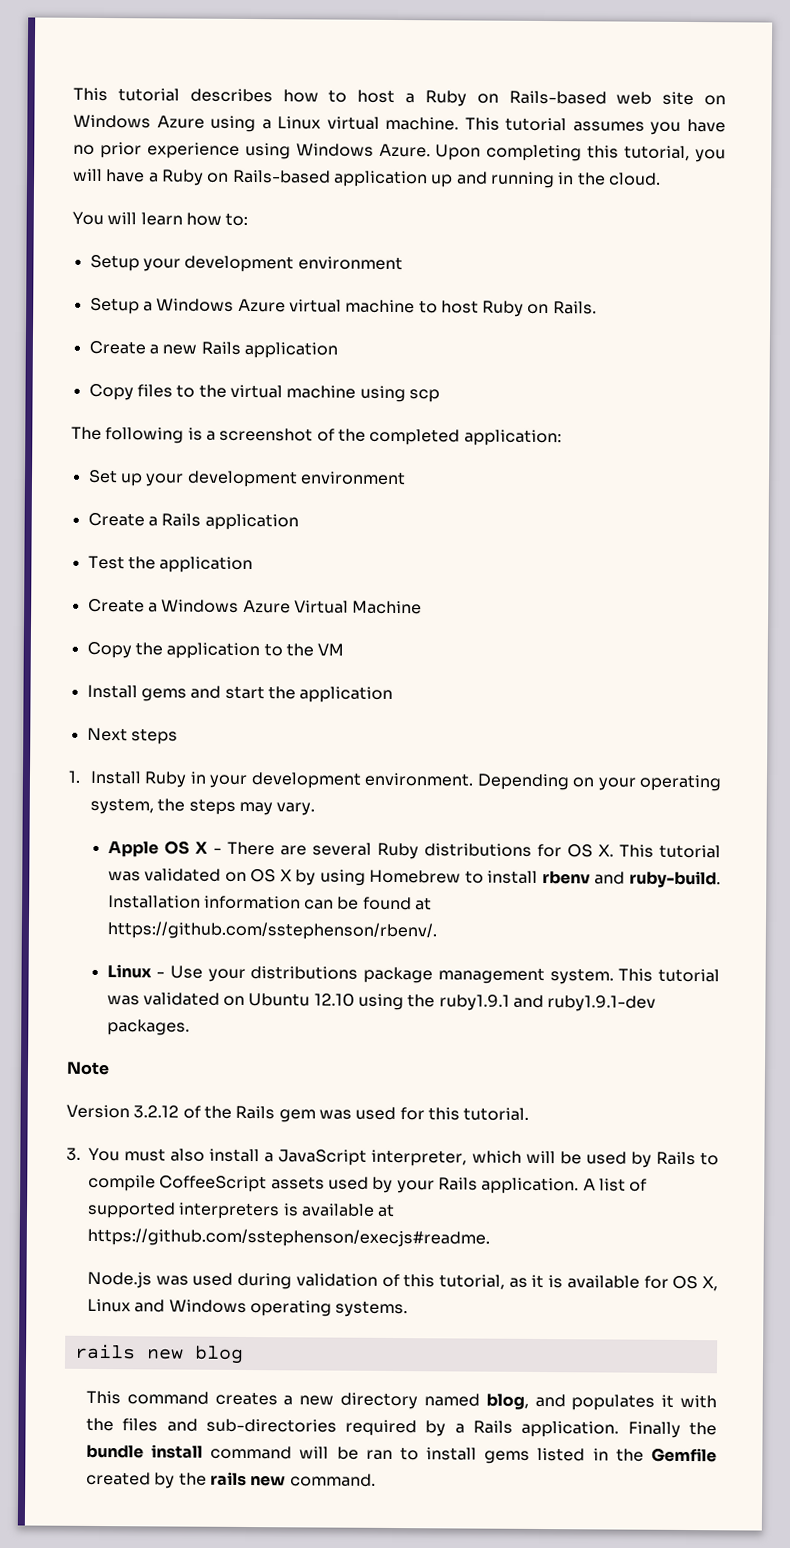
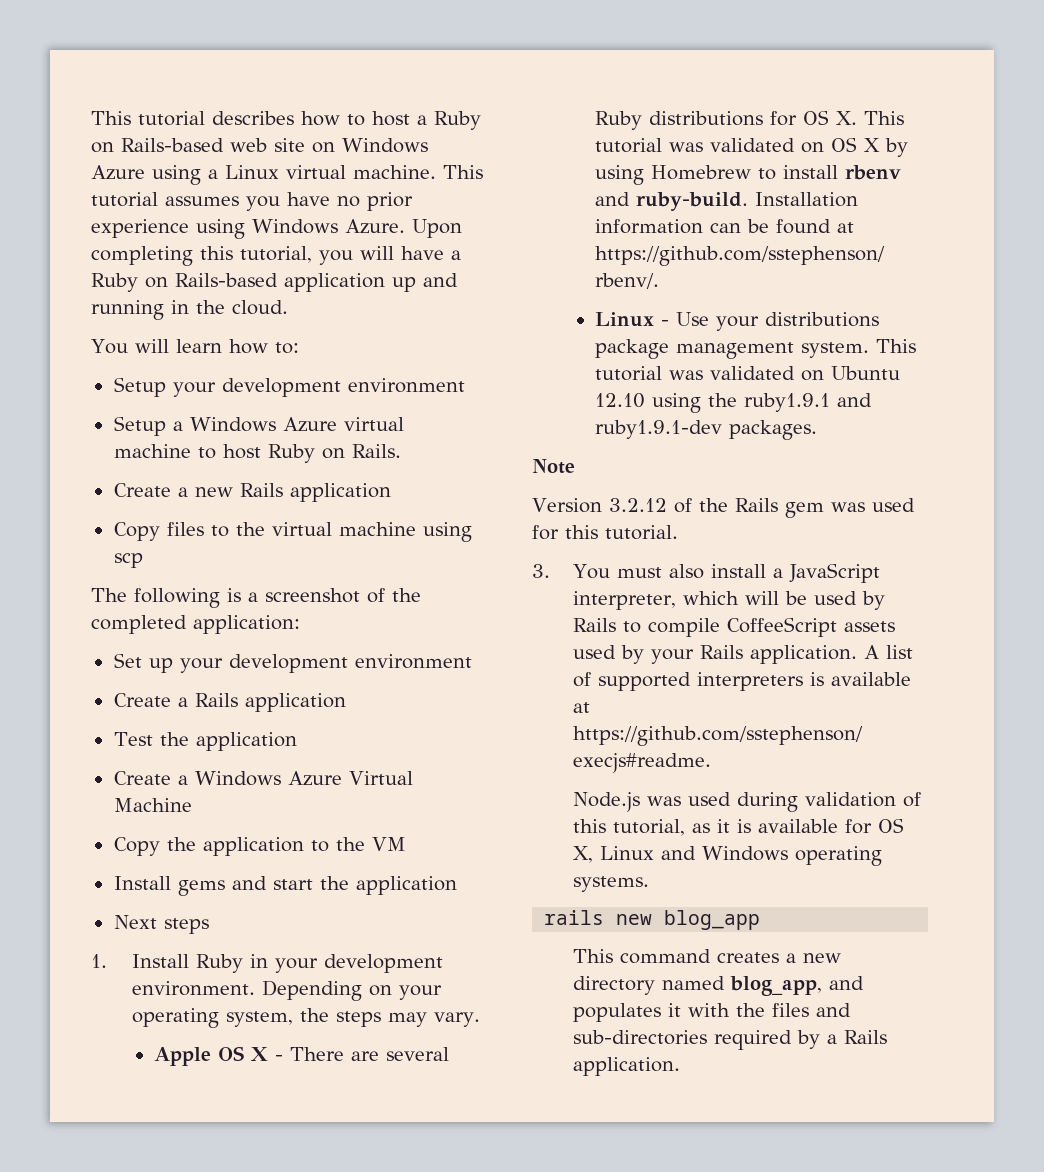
- rails new blog
+ rails new blog_app
- This command creates a new directory named blog, and populates it with the files and sub-directories required by a Rails application. Finally the bundle install command will be ran to install gems listed in the Gemfile created by the rails new command.
+ This command creates a new directory named blog_app, and populates it with the files and sub-directories required by a Rails application.

